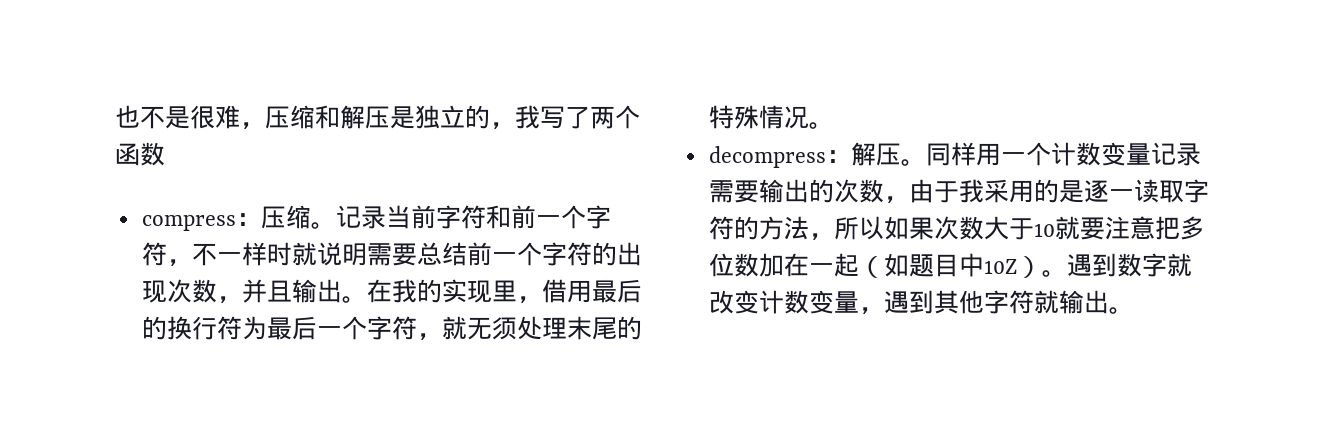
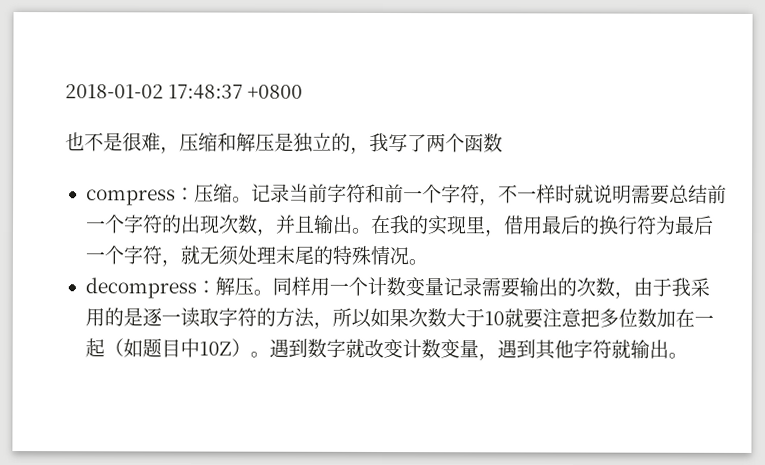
+ 2018-01-02 17:48:37 +0800

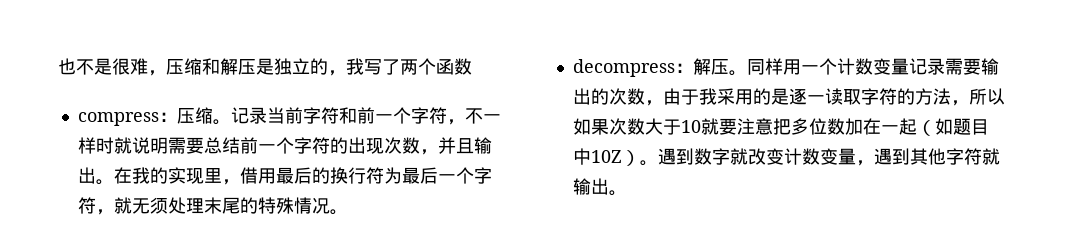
- 2018-01-02 17:48:37 +0800

